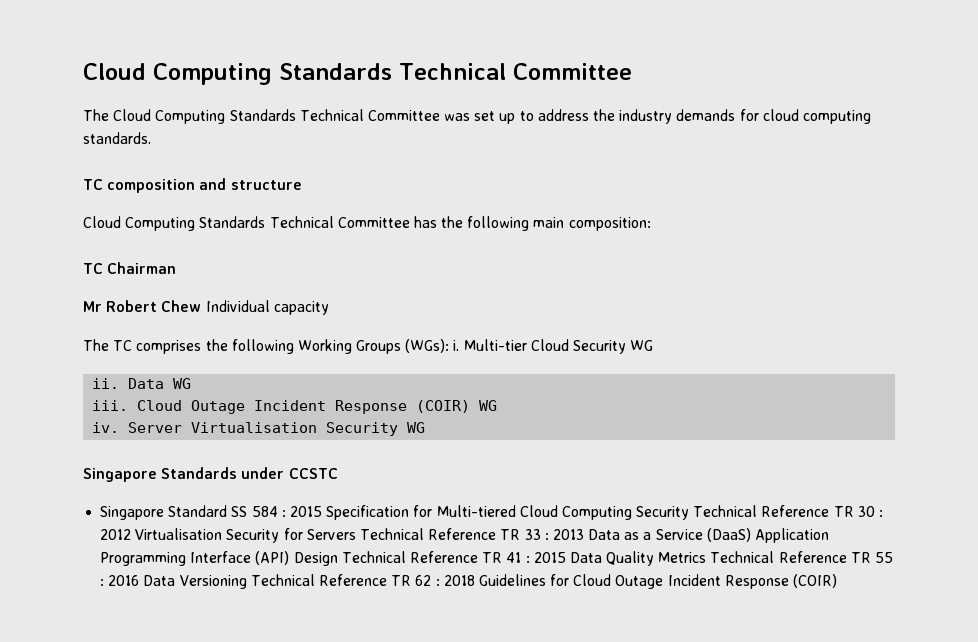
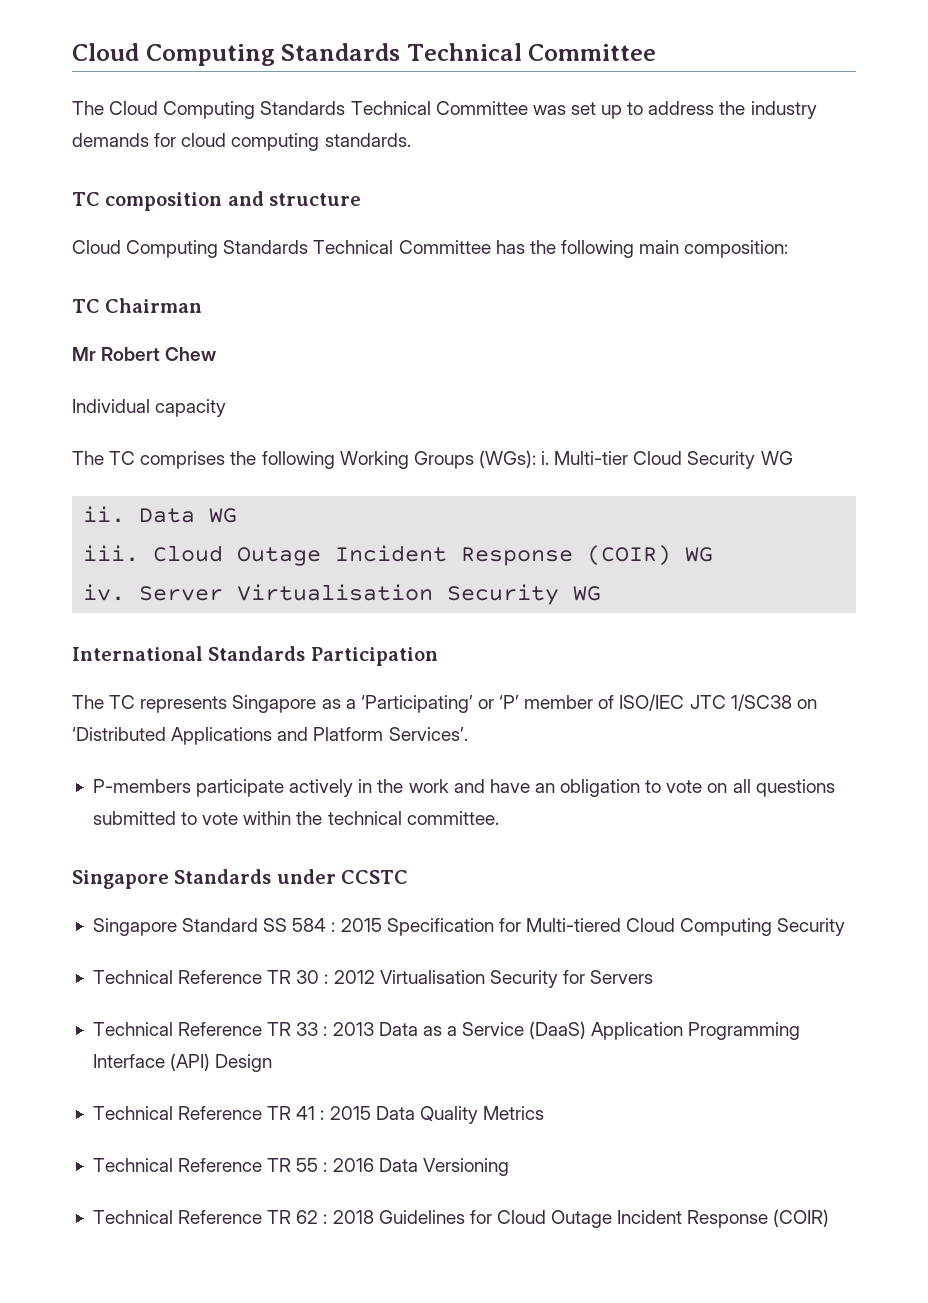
- Mr Robert Chew Individual capacity
+ Mr Robert Chew
+ Individual capacity
+ International Standards Participation
+ The TC represents Singapore as a ‘Participating’ or ‘P’ member of ISO/IEC JTC 1/SC38 on ‘Distributed Applications and Platform Services’.
+ P-members participate actively in the work and have an obligation to vote on all questions submitted to vote within the technical committee.
- 2015 Specification for Multi-tiered Cloud Computing Security Technical Reference TR 30 :
+ 2015 Specification for Multi-tiered Cloud Computing Security
+ Technical Reference TR 30 :
- 2012 Virtualisation Security for Servers Technical Reference TR 33 :
+ 2012 Virtualisation Security for Servers
+ Technical Reference TR 33 :
- 2013 Data as a Service (DaaS) Application Programming Interface (API) Design Technical Reference TR 41 :
+ 2013 Data as a Service (DaaS) Application Programming Interface (API) Design
+ Technical Reference TR 41 :
- 2015 Data Quality Metrics Technical Reference TR 55 :
+ 2015 Data Quality Metrics
+ Technical Reference TR 55 :
- 2016 Data Versioning Technical Reference TR 62 :
+ 2016 Data Versioning
+ Technical Reference TR 62 :

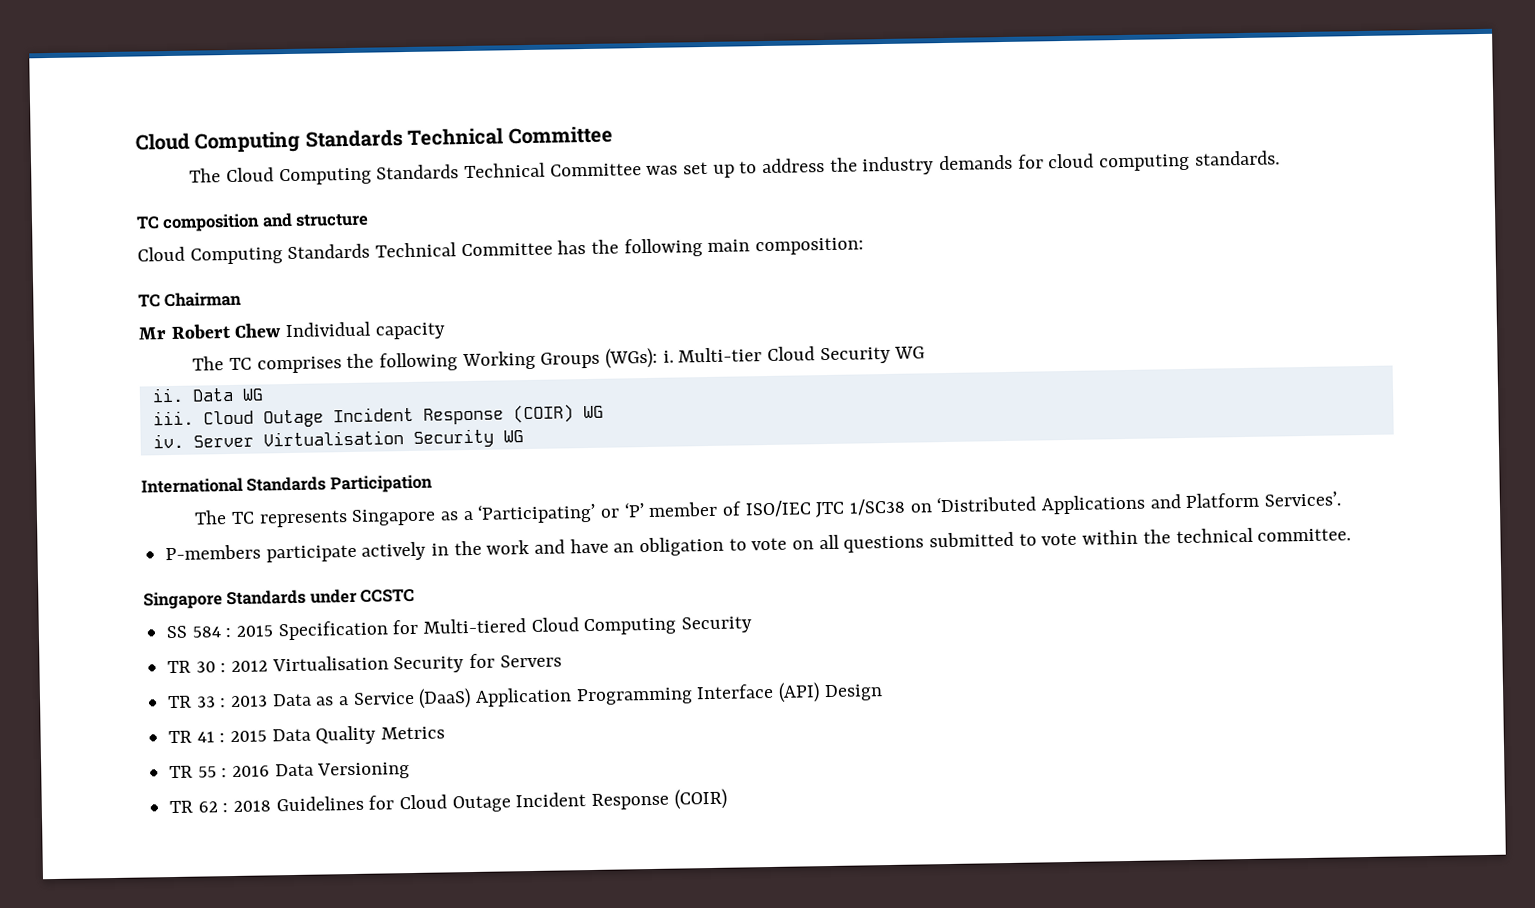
- Mr Robert Chew
- Individual capacity
+ Mr Robert Chew Individual capacity
- Singapore Standard SS 584 : 2015 Specification for Multi-tiered Cloud Computing Security
+ SS 584 : 2015 Specification for Multi-tiered Cloud Computing Security
- Technical Reference TR 30 : 2012 Virtualisation Security for Servers
+ TR 30 : 2012 Virtualisation Security for Servers
- Technical Reference TR 33 : 2013 Data as a Service (DaaS) Application Programming Interface (API) Design
+ TR 33 : 2013 Data as a Service (DaaS) Application Programming Interface (API) Design
- Technical Reference TR 41 : 2015 Data Quality Metrics
+ TR 41 : 2015 Data Quality Metrics
- Technical Reference TR 55 : 2016 Data Versioning
+ TR 55 : 2016 Data Versioning
- Technical Reference TR 62 : 2018 Guidelines for Cloud Outage Incident Response (COIR)
+ TR 62 : 2018 Guidelines for Cloud Outage Incident Response (COIR)

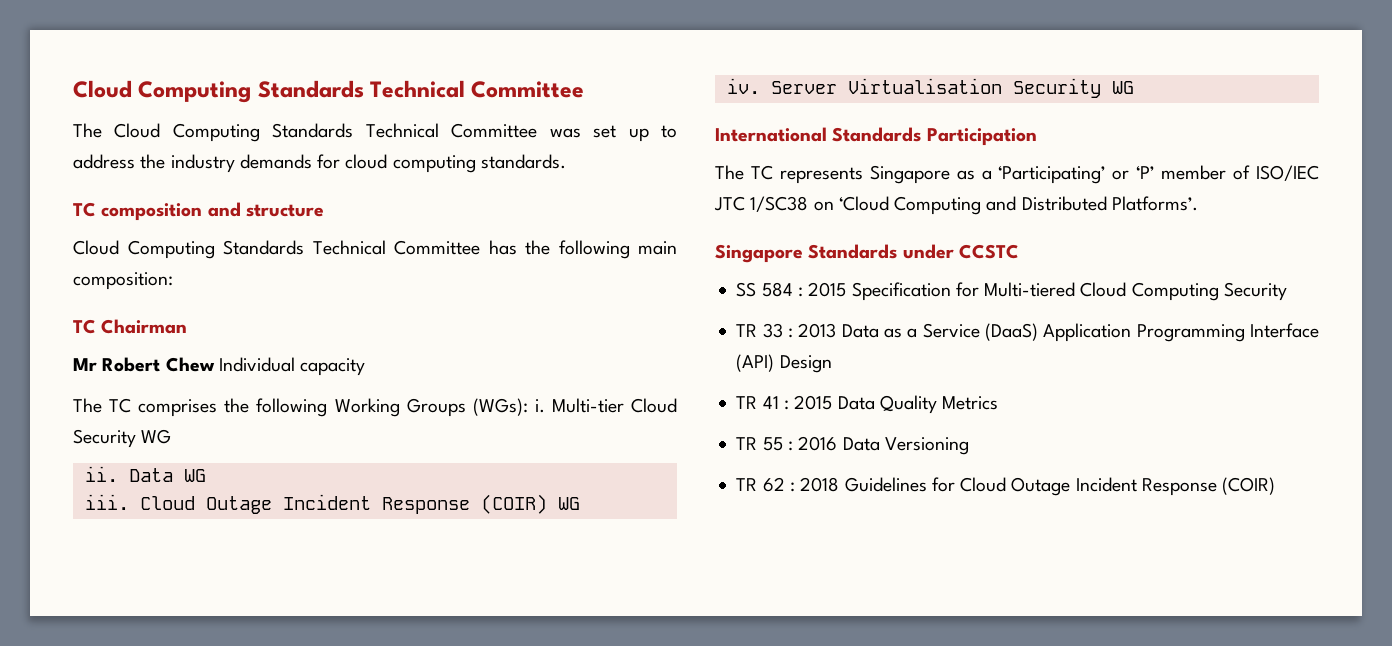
- The TC represents Singapore as a ‘Participating’ or ‘P’ member of ISO/IEC JTC 1/SC38 on ‘Distributed Applications and Platform Services’.
- P-members participate actively in the work and have an obligation to vote on all questions submitted to vote within the technical committee.
+ The TC represents Singapore as a ‘Participating’ or ‘P’ member of ISO/IEC JTC 1/SC38 on ‘Cloud Computing and Distributed Platforms’.
- TR 30 : 2012 Virtualisation Security for Servers

